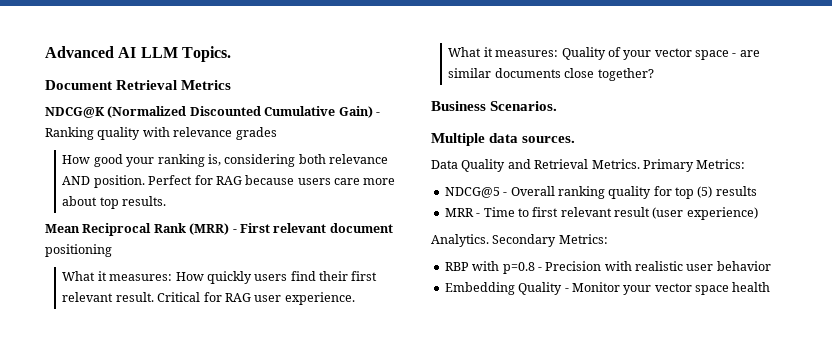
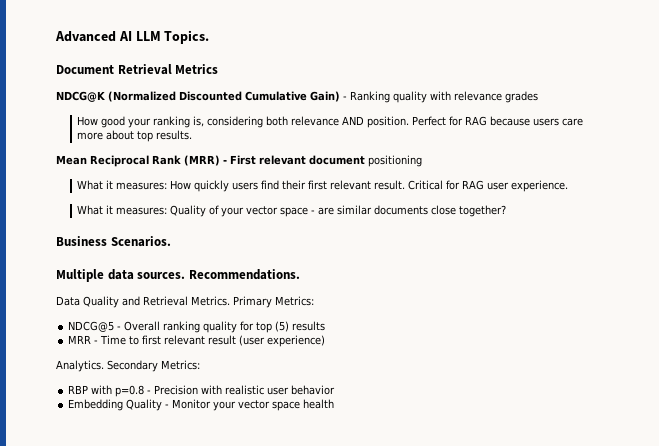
+ Recommendations.

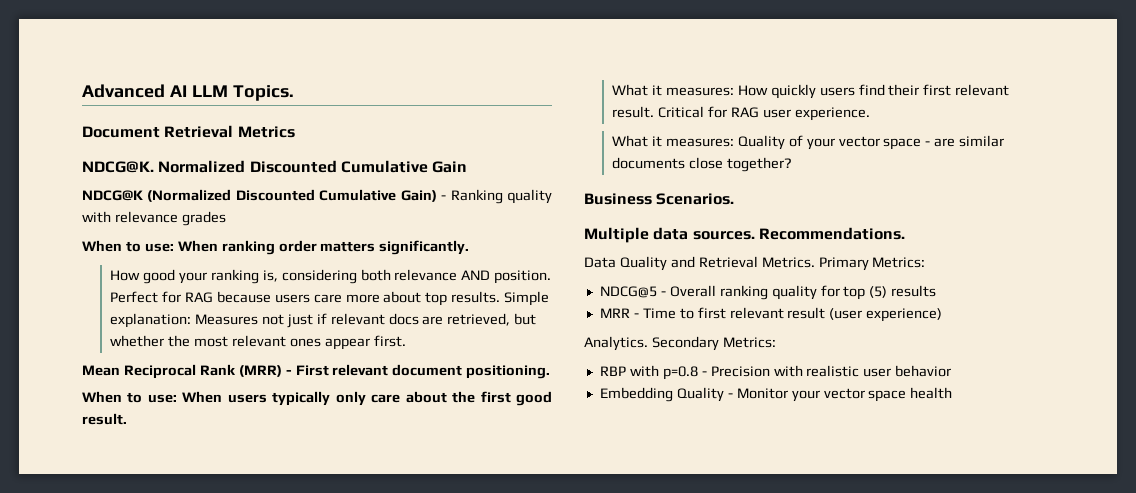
+ NDCG@K. Normalized Discounted Cumulative Gain
+ When to use: When ranking order matters significantly.
+ Simple explanation: Measures not just if relevant docs are retrieved, but whether the most relevant ones appear first.
- Mean Reciprocal Rank (MRR) - First relevant document positioning
+ Mean Reciprocal Rank (MRR) - First relevant document positioning.
+ When to use: When users typically only care about the first good result.

